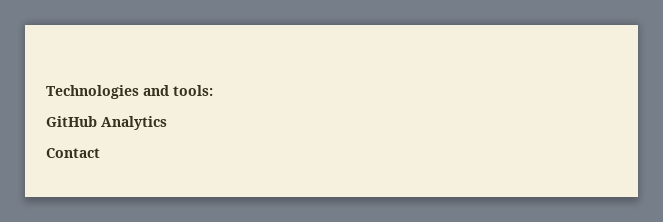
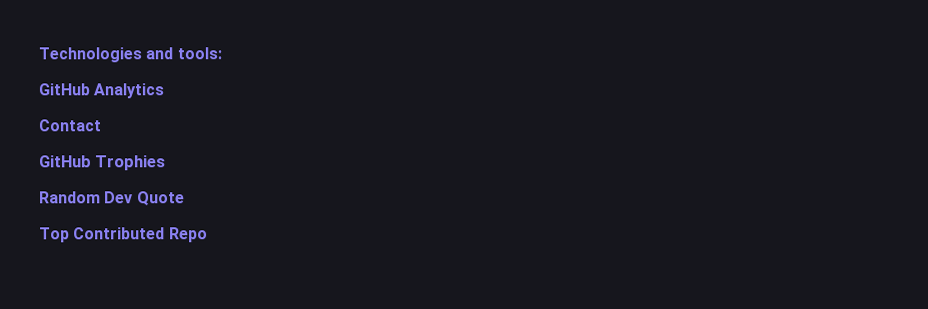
+ GitHub Trophies
+ Random Dev Quote
+ Top Contributed Repo

